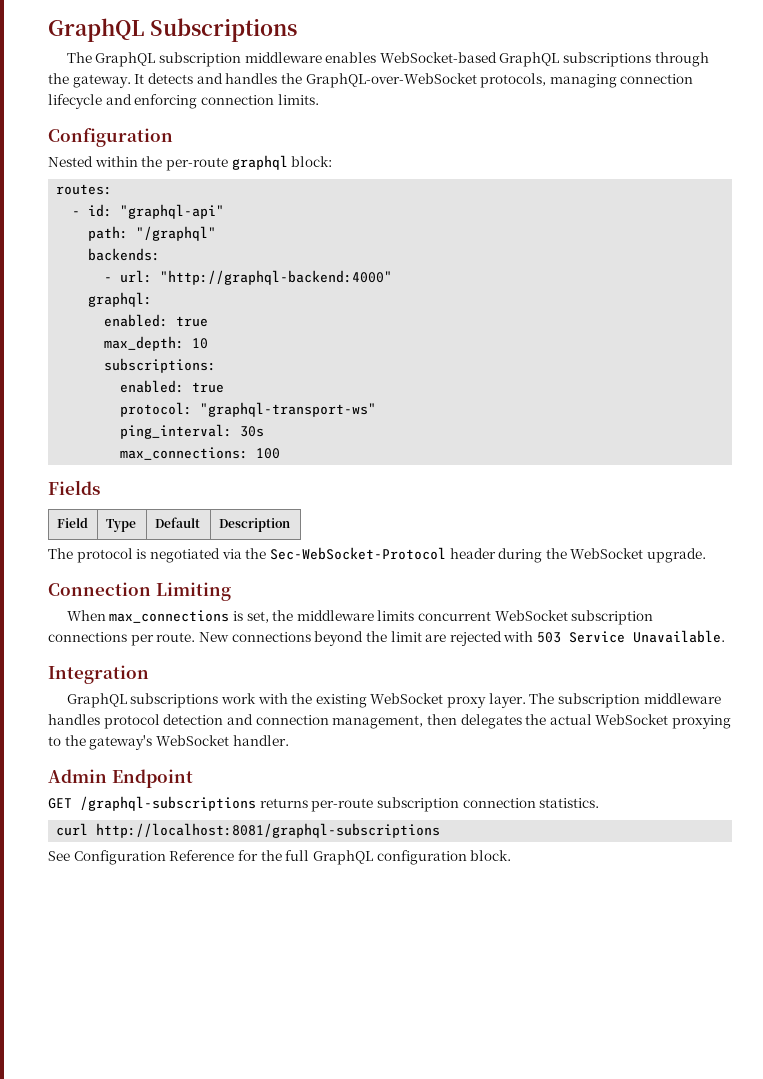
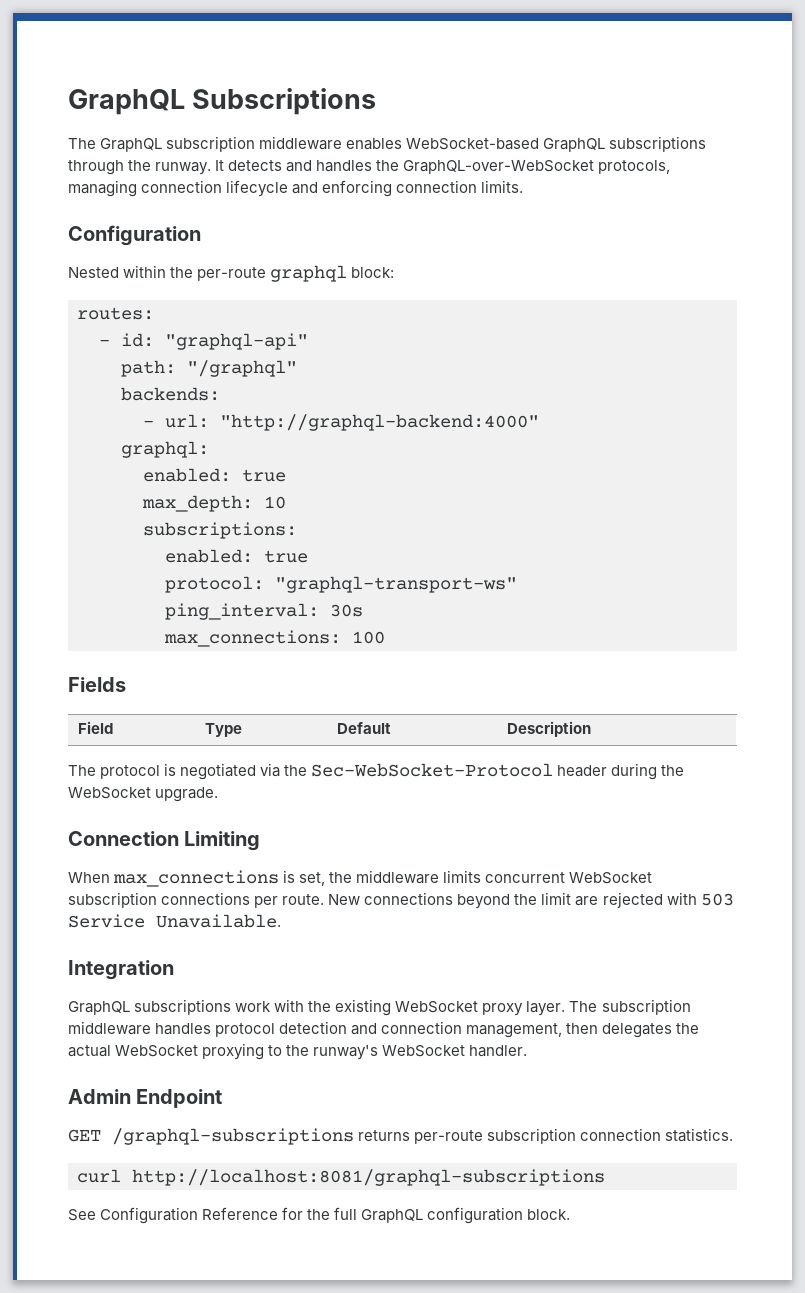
- The GraphQL subscription middleware enables WebSocket-based GraphQL subscriptions through the gateway.
+ The GraphQL subscription middleware enables WebSocket-based GraphQL subscriptions through the runway.
- The subscription middleware handles protocol detection and connection management, then delegates the actual WebSocket proxying to the gateway's WebSocket handler.
+ The subscription middleware handles protocol detection and connection management, then delegates the actual WebSocket proxying to the runway's WebSocket handler.

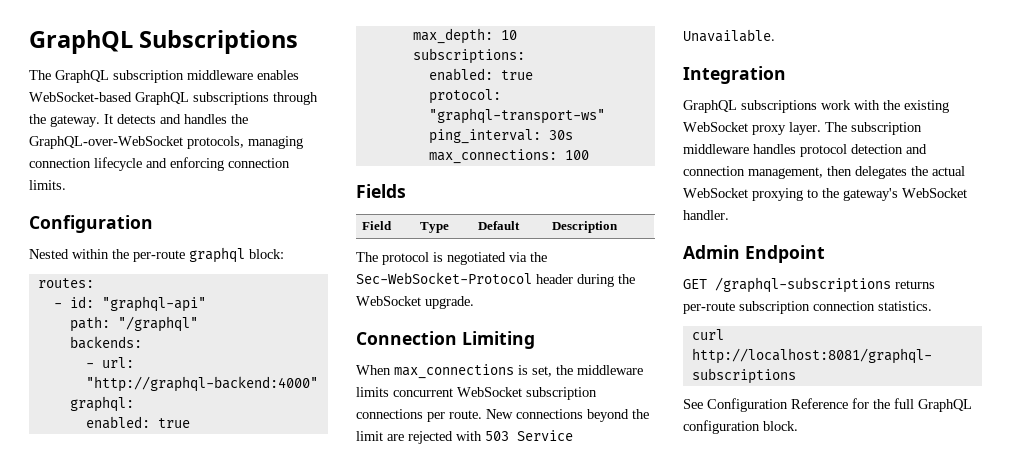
- The GraphQL subscription middleware enables WebSocket-based GraphQL subscriptions through the runway.
+ The GraphQL subscription middleware enables WebSocket-based GraphQL subscriptions through the gateway.
- The subscription middleware handles protocol detection and connection management, then delegates the actual WebSocket proxying to the runway's WebSocket handler.
+ The subscription middleware handles protocol detection and connection management, then delegates the actual WebSocket proxying to the gateway's WebSocket handler.

